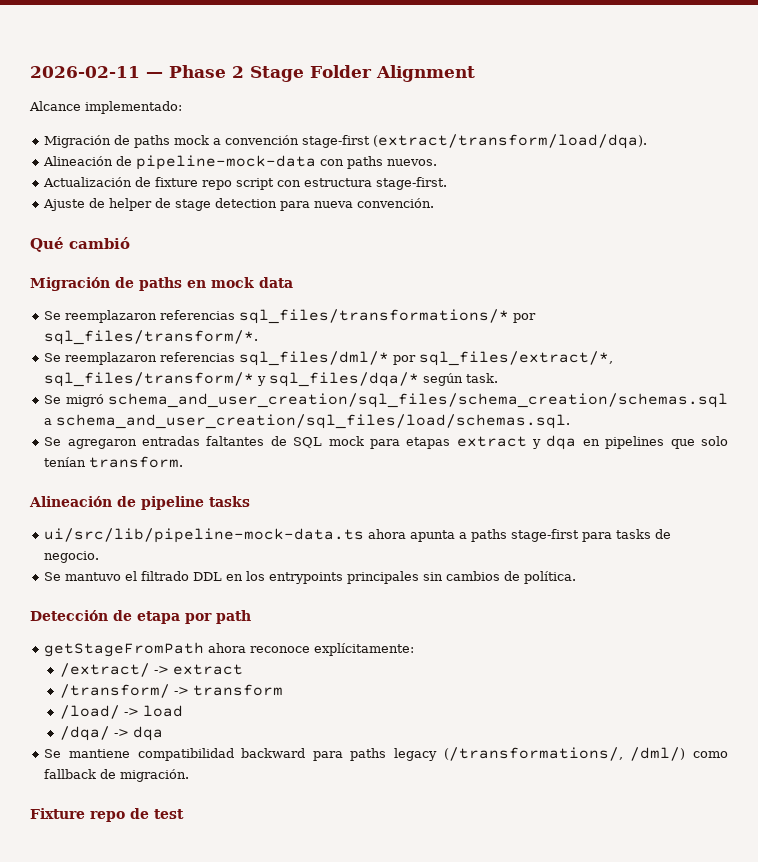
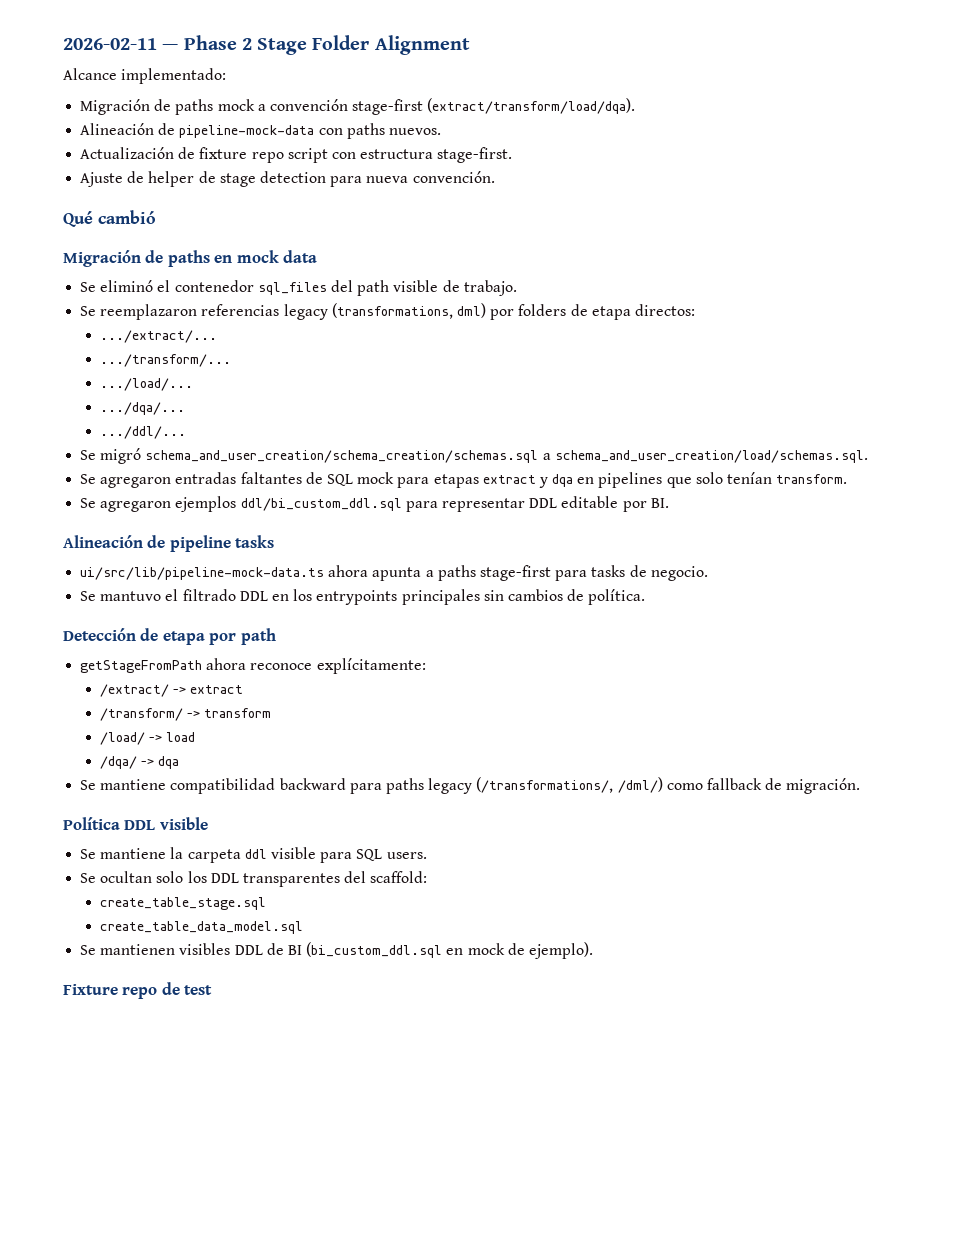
- Se reemplazaron referencias sql_files/transformations/* por sql_files/transform/*.
- Se reemplazaron referencias sql_files/dml/* por sql_files/extract/*, sql_files/transform/* y sql_files/dqa/* según task.
+ Se eliminó el contenedor sql_files del path visible de trabajo.
+ Se reemplazaron referencias legacy (transformations, dml) por folders de etapa directos:
+ .../extract/...
+ .../transform/...
+ .../load/...
+ .../dqa/...
+ .../ddl/...
- Se migró schema_and_user_creation/sql_files/schema_creation/schemas.sql a schema_and_user_creation/sql_files/load/schemas.sql.
+ Se migró schema_and_user_creation/schema_creation/schemas.sql a schema_and_user_creation/load/schemas.sql.
+ Se agregaron ejemplos ddl/bi_custom_ddl.sql para representar DDL editable por BI.
+ Política DDL visible
+ Se mantiene la carpeta ddl visible para SQL users.
+ Se ocultan solo los DDL transparentes del scaffold:
+ create_table_stage.sql
+ create_table_data_model.sql
+ Se mantienen visibles DDL de BI (bi_custom_ddl.sql en mock de ejemplo).

